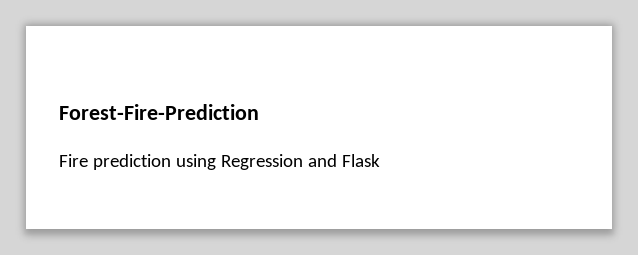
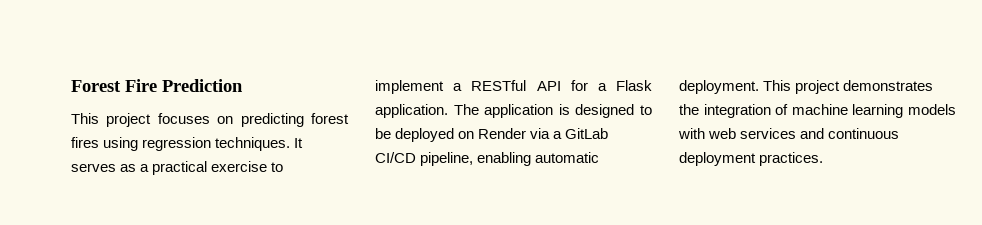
- Forest-Fire-Prediction
- Fire prediction using Regression and Flask
+ Forest Fire Prediction
+ This project focuses on predicting forest fires using regression techniques. It serves as a practical exercise to implement a RESTful API for a Flask application. The application is designed to be deployed on Render via a GitLab CI/CD pipeline, enabling automatic deployment. This project demonstrates the integration of machine learning models with web services and continuous deployment practices.

